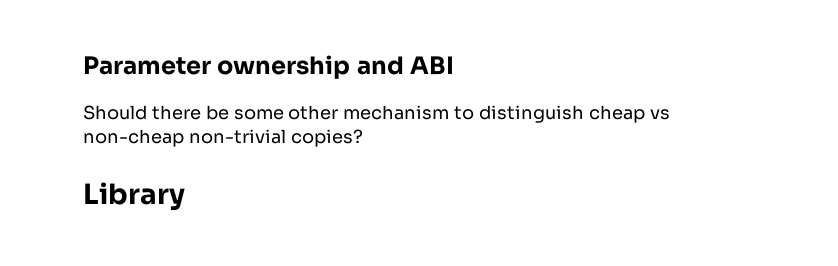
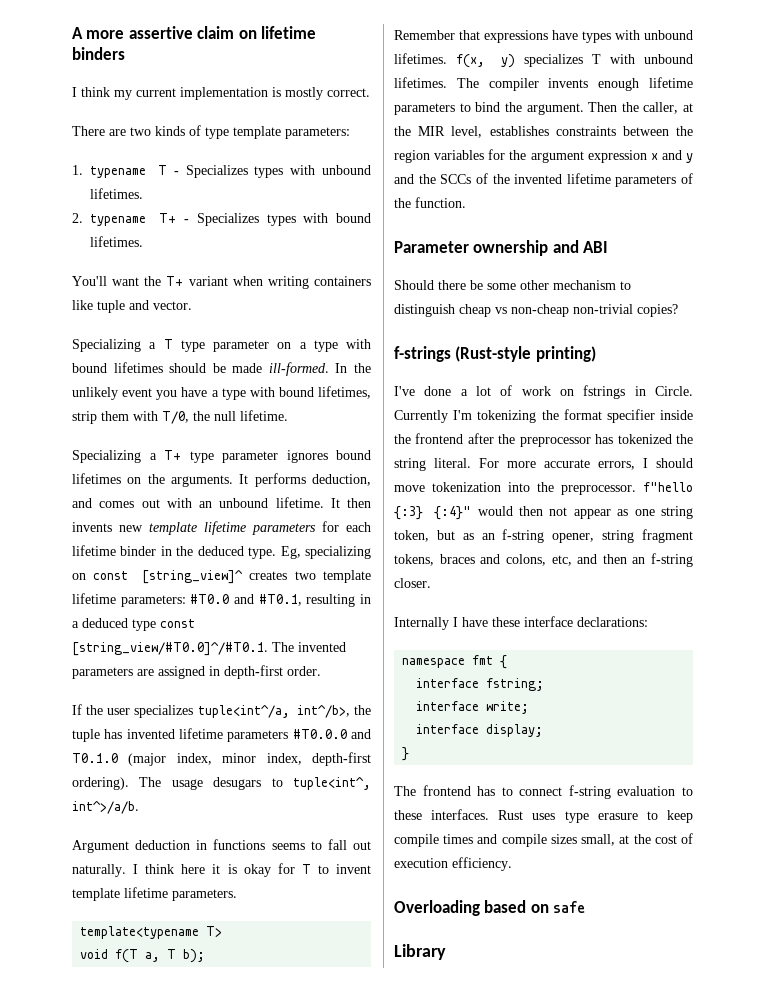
+ A more assertive claim on lifetime binders
+ I think my current implementation is mostly correct.
+ There are two kinds of type template parameters:
+ 1. typename T - Specializes types with unbound lifetimes.
+ 2. typename T+ - Specializes types with bound lifetimes.
+ You'll want the T+ variant when writing containers like tuple and vector.
+ Specializing a T type parameter on a type with bound lifetimes should be made ill-formed. In the unlikely event you have a type with bound lifetimes, strip them with T/0, the null lifetime.
+ Specializing a T+ type parameter ignores bound lifetimes on the arguments. It performs deduction, and comes out with an unbound lifetime. It then invents new template lifetime parameters for each lifetime binder in the deduced type. Eg, specializing on const [string_view]^ creates two template lifetime parameters: #T0.0 and #T0.1, resulting in a deduced type const [string_view/#T0.0]^/#T0.1. The invented parameters are assigned in depth-first order.
+ If the user specializes tuple<int^/a, int^/b>, the tuple has invented lifetime parameters #T0.0.0 and T0.1.0 (major index, minor index, depth-first ordering). The usage desugars to tuple<int^, int^>/a/b.
+ Argument deduction in functions seems to fall out naturally. I think here it is okay for T to invent template lifetime parameters.
+ template<typename T>
+ void f(T a, T b);
+ Remember that expressions have types with unbound lifetimes. f(x, y) specializes T with unbound lifetimes. The compiler invents enough lifetime parameters to bind the argument. Then the caller, at the MIR level, establishes constraints between the region variables for the argument expression x and y and the SCCs of the invented lifetime parameters of the function.
+ f-strings (Rust-style printing)
+ I've done a lot of work on fstrings in Circle. Currently I'm tokenizing the format specifier inside the frontend after the preprocessor has tokenized the string literal. For more accurate errors, I should move tokenization into the preprocessor. f"hello {:3} {:4}" would then not appear as one string token, but as an f-string opener, string fragment tokens, braces and colons, etc, and then an f-string closer.
+ Internally I have these interface declarations:
+ namespace fmt {
+ interface fstring;
+ interface write;
+ interface display;
+ }
+ The frontend has to connect f-string evaluation to these interfaces. Rust uses type erasure to keep compile times and compile sizes small, at the cost of execution efficiency.
+ Overloading based on safe

